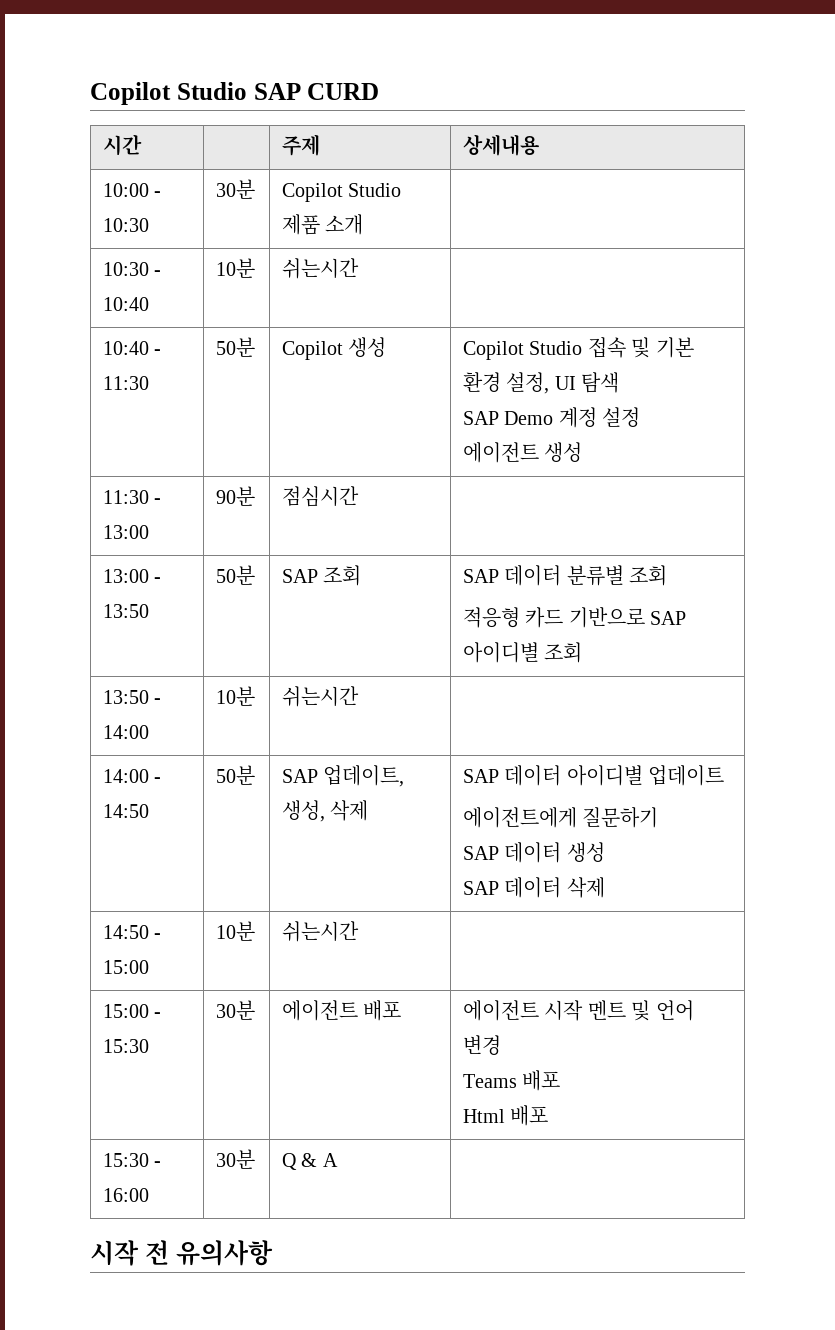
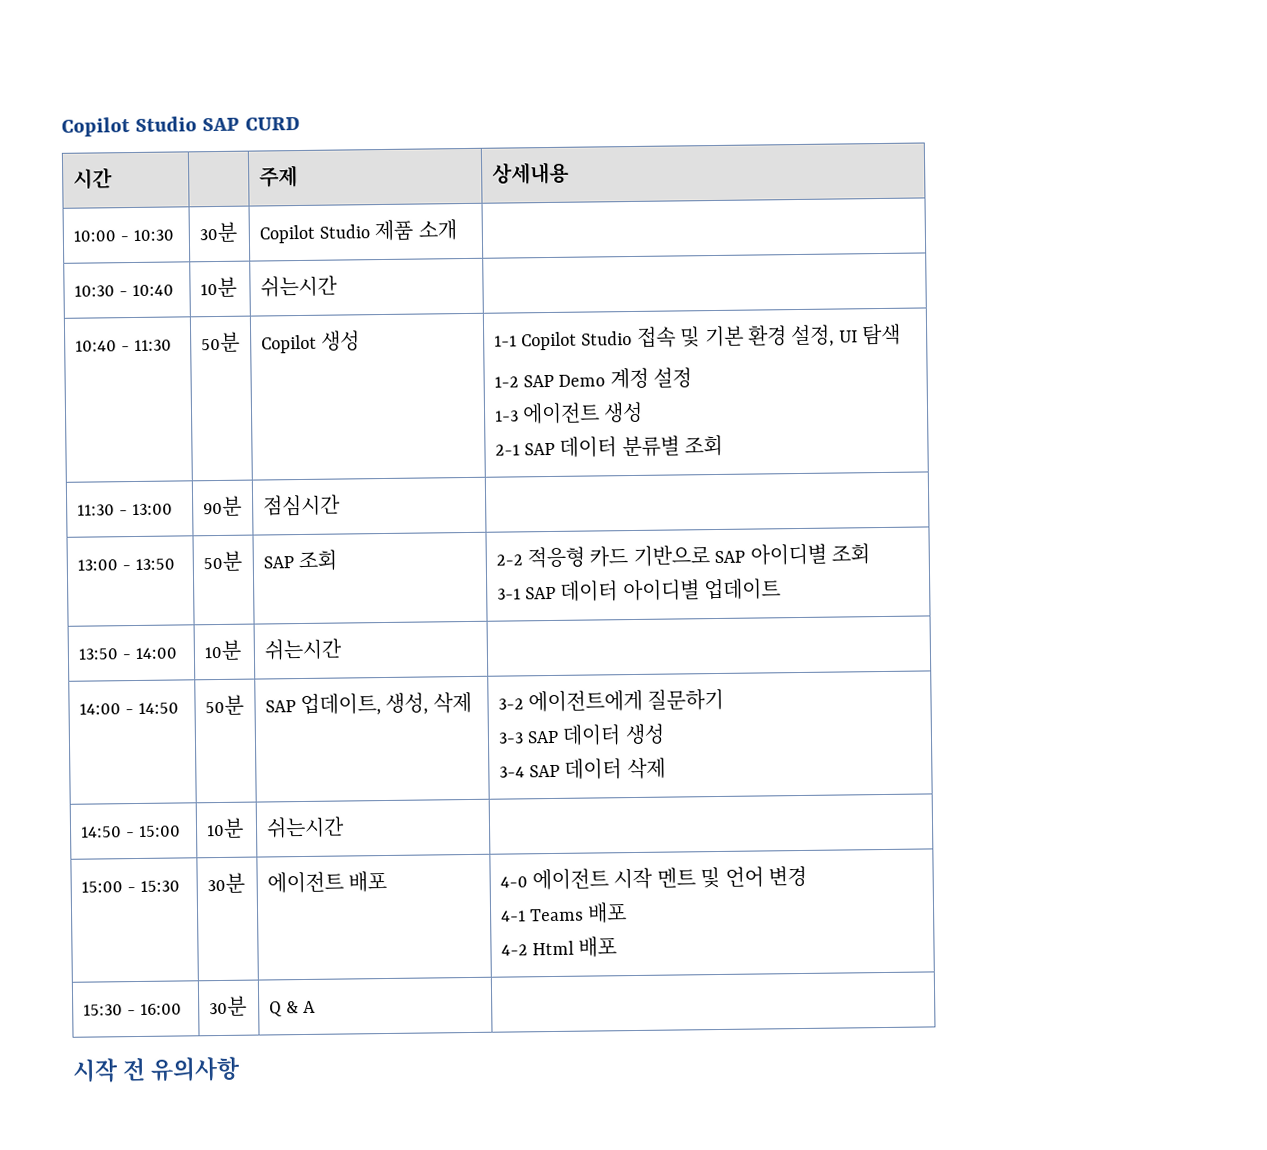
- 10:40 - 11:30 | 50분 | Copilot 생성 | Copilot Studio 접속 및 기본 환경 설정, UI 탐색
- SAP Demo 계정 설정
- 에이전트 생성
+ 10:40 - 11:30 | 50분 | Copilot 생성 | 1-1 Copilot Studio 접속 및 기본 환경 설정, UI 탐색
+ 1-2 SAP Demo 계정 설정
+ 1-3 에이전트 생성
+ 2-1 SAP 데이터 분류별 조회
- 13:00 - 13:50 | 50분 | SAP 조회 | SAP 데이터 분류별 조회
- 적응형 카드 기반으로 SAP 아이디별 조회
+ 13:00 - 13:50 | 50분 | SAP 조회 | 2-2 적응형 카드 기반으로 SAP 아이디별 조회
+ 3-1 SAP 데이터 아이디별 업데이트
- 14:00 - 14:50 | 50분 | SAP 업데이트, 생성, 삭제 | SAP 데이터 아이디별 업데이트
- 에이전트에게 질문하기
- SAP 데이터 생성
- SAP 데이터 삭제
+ 14:00 - 14:50 | 50분 | SAP 업데이트, 생성, 삭제 | 3-2 에이전트에게 질문하기
+ 3-3 SAP 데이터 생성
+ 3-4 SAP 데이터 삭제
- 15:00 - 15:30 | 30분 | 에이전트 배포 | 에이전트 시작 멘트 및 언어 변경
- Teams 배포
- Html 배포
+ 15:00 - 15:30 | 30분 | 에이전트 배포 | 4-0 에이전트 시작 멘트 및 언어 변경
+ 4-1 Teams 배포
+ 4-2 Html 배포

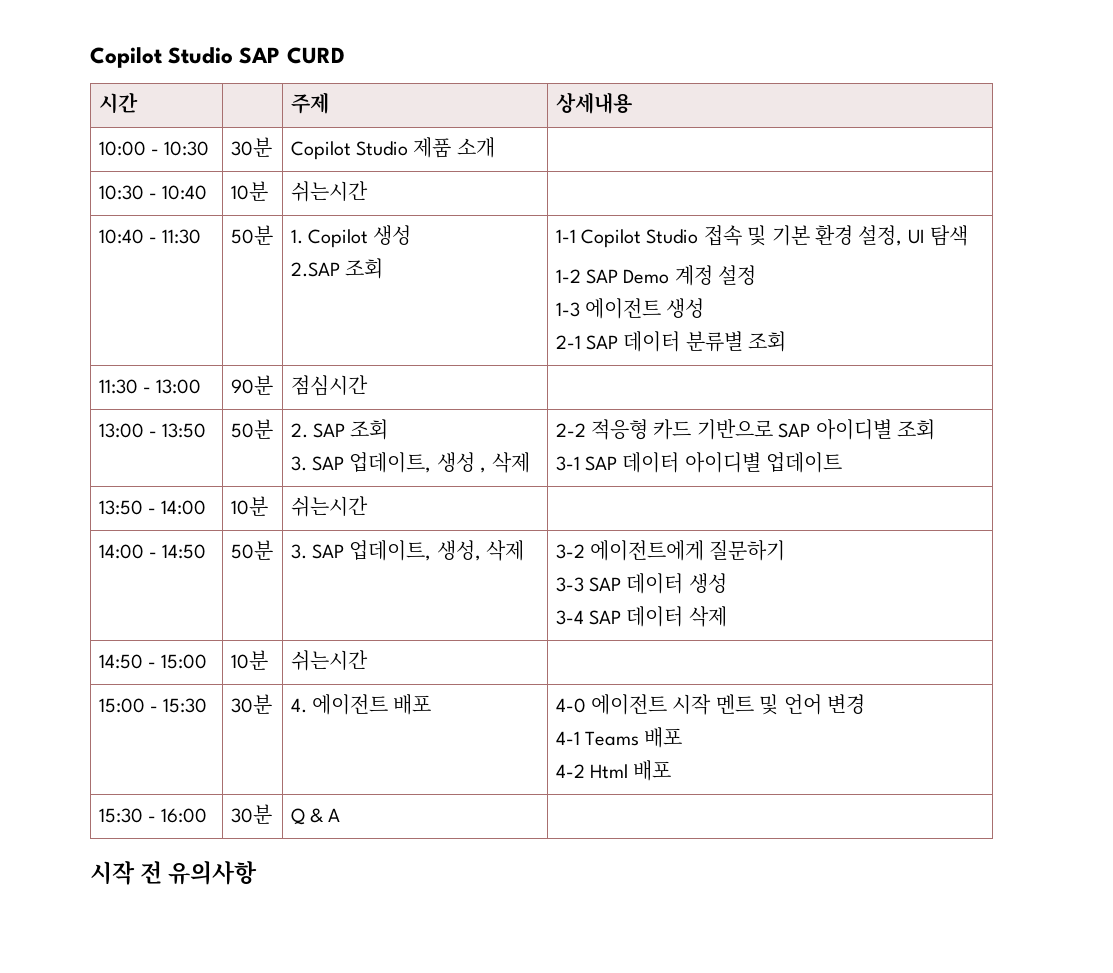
- 10:40 - 11:30 | 50분 | Copilot 생성 | 1-1 Copilot Studio 접속 및 기본 환경 설정, UI 탐색
+ 10:40 - 11:30 | 50분 | 1. Copilot 생성
+ 2.SAP 조회 | 1-1 Copilot Studio 접속 및 기본 환경 설정, UI 탐색
- 13:00 - 13:50 | 50분 | SAP 조회 | 2-2 적응형 카드 기반으로 SAP 아이디별 조회
+ 13:00 - 13:50 | 50분 | 2. SAP 조회
+ 3. SAP 업데이트, 생성 , 삭제 | 2-2 적응형 카드 기반으로 SAP 아이디별 조회
- 14:00 - 14:50 | 50분 | SAP 업데이트, 생성, 삭제 | 3-2 에이전트에게 질문하기
+ 14:00 - 14:50 | 50분 | 3. SAP 업데이트, 생성, 삭제 | 3-2 에이전트에게 질문하기
- 15:00 - 15:30 | 30분 | 에이전트 배포 | 4-0 에이전트 시작 멘트 및 언어 변경
+ 15:00 - 15:30 | 30분 | 4. 에이전트 배포 | 4-0 에이전트 시작 멘트 및 언어 변경

